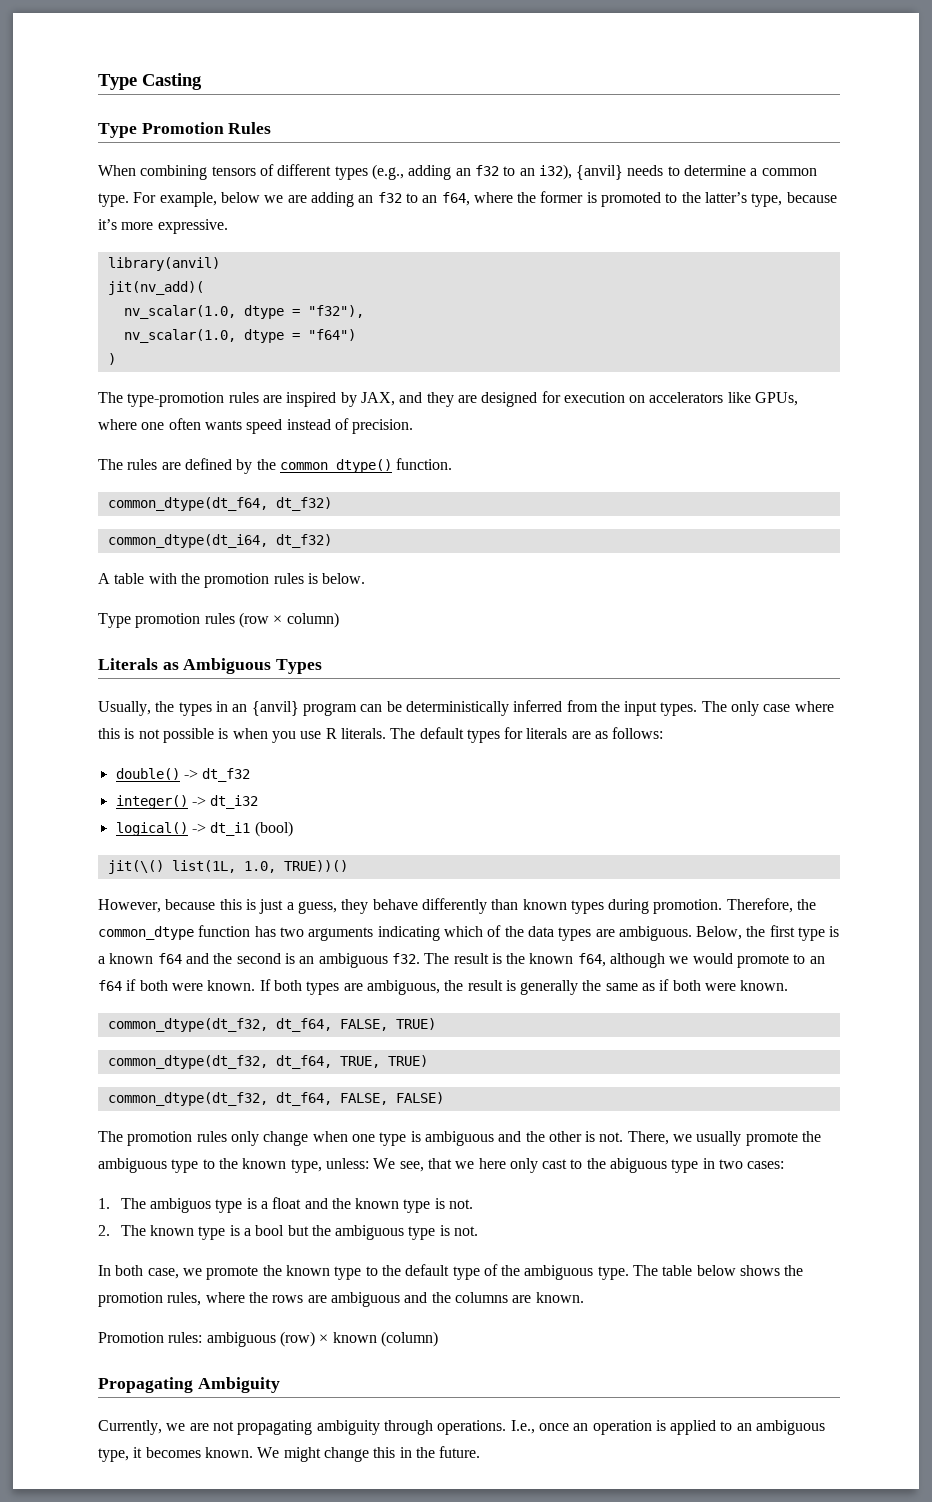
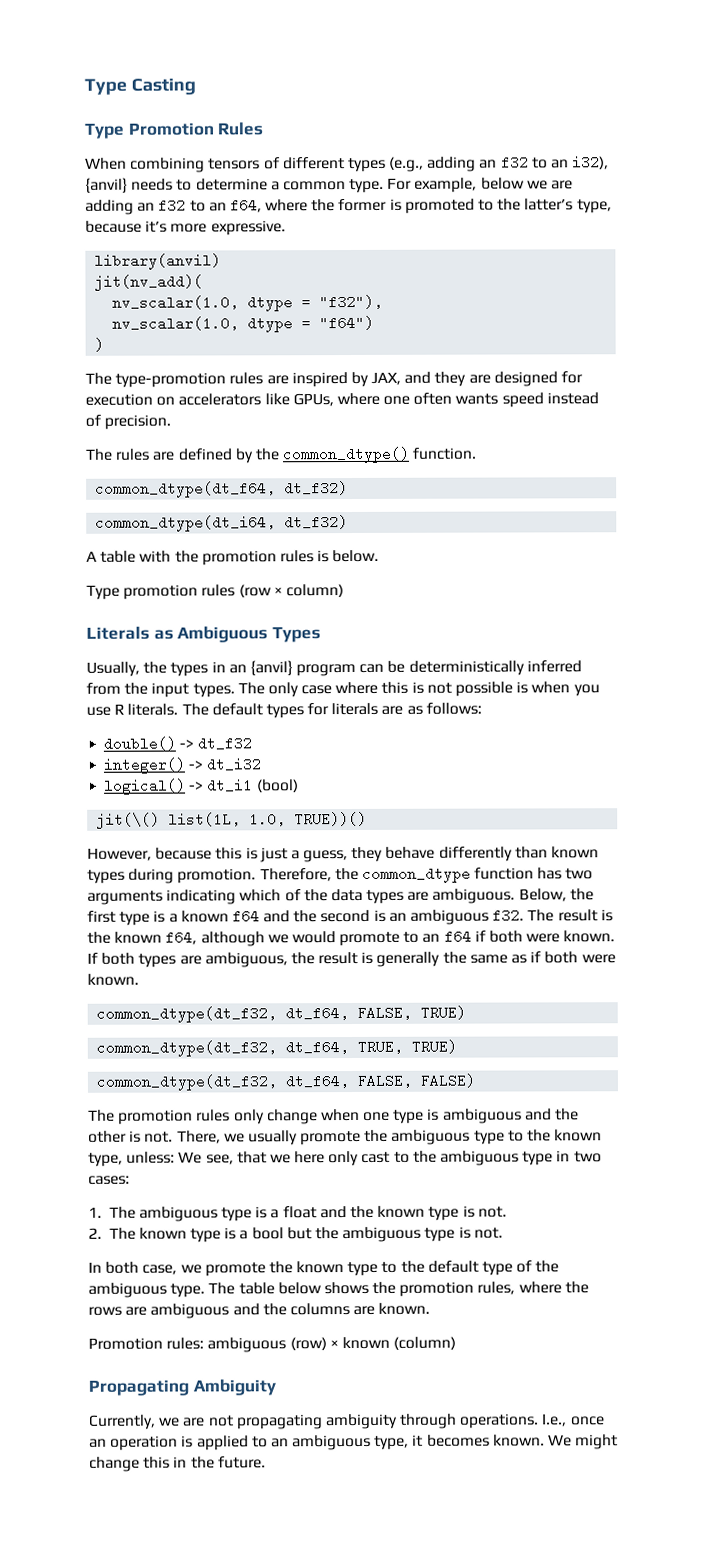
- There, we usually promote the ambiguous type to the known type, unless: We see, that we here only cast to the abiguous type in two cases:
+ There, we usually promote the ambiguous type to the known type, unless: We see, that we here only cast to the ambiguous type in two cases:
- 1. The ambiguos type is a float and the known type is not.
+ 1. The ambiguous type is a float and the known type is not.

